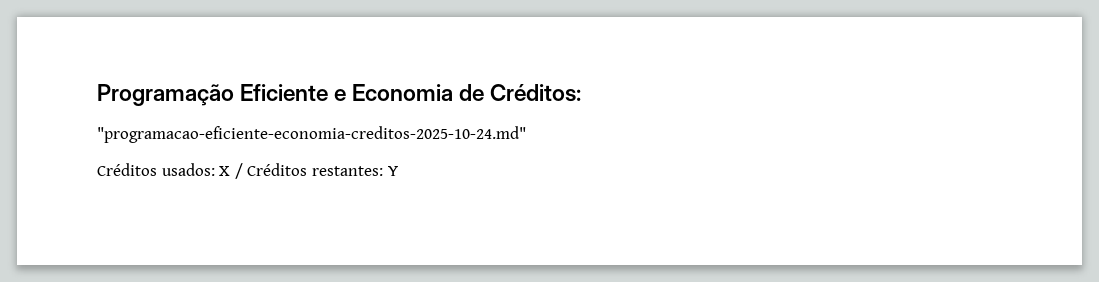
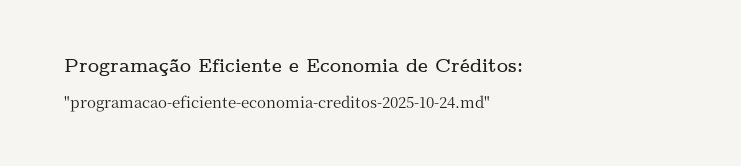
- Créditos usados: X / Créditos restantes: Y

